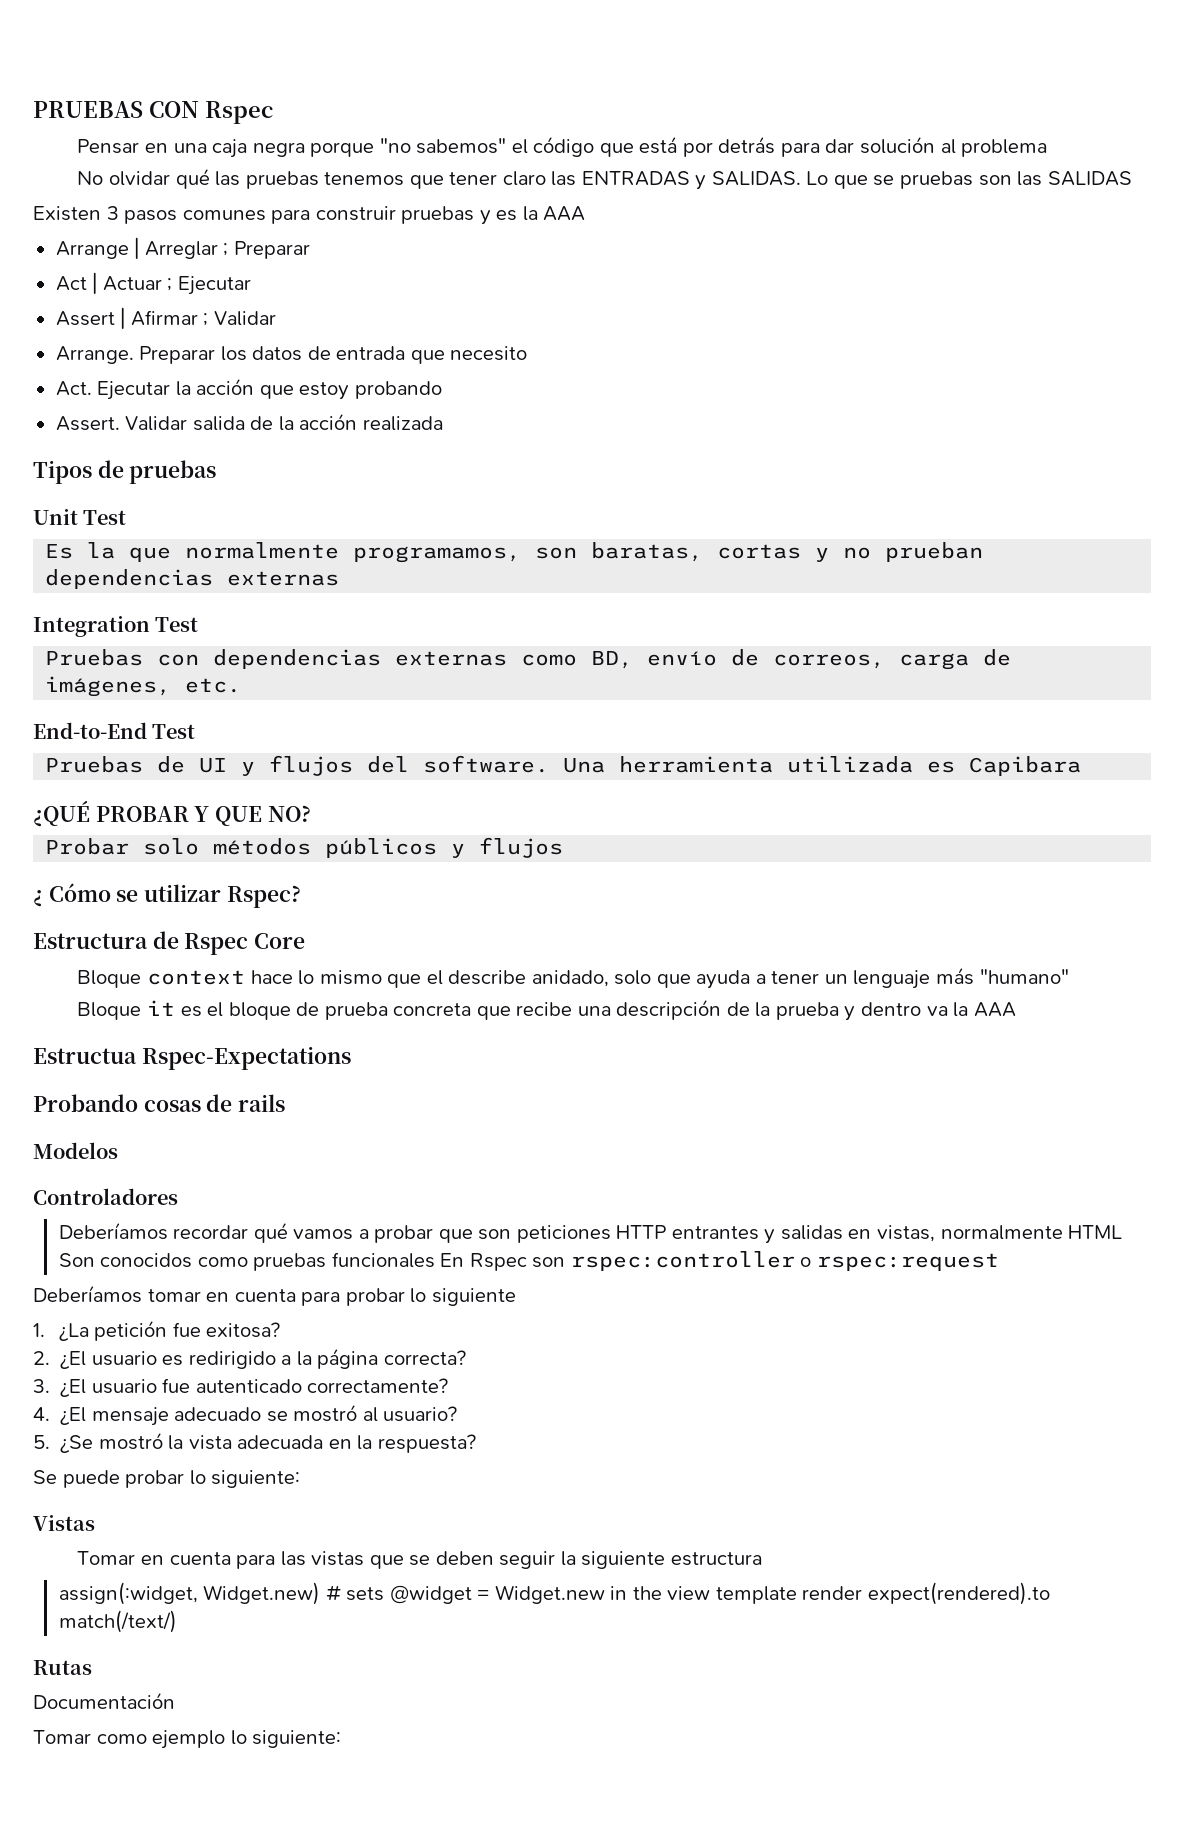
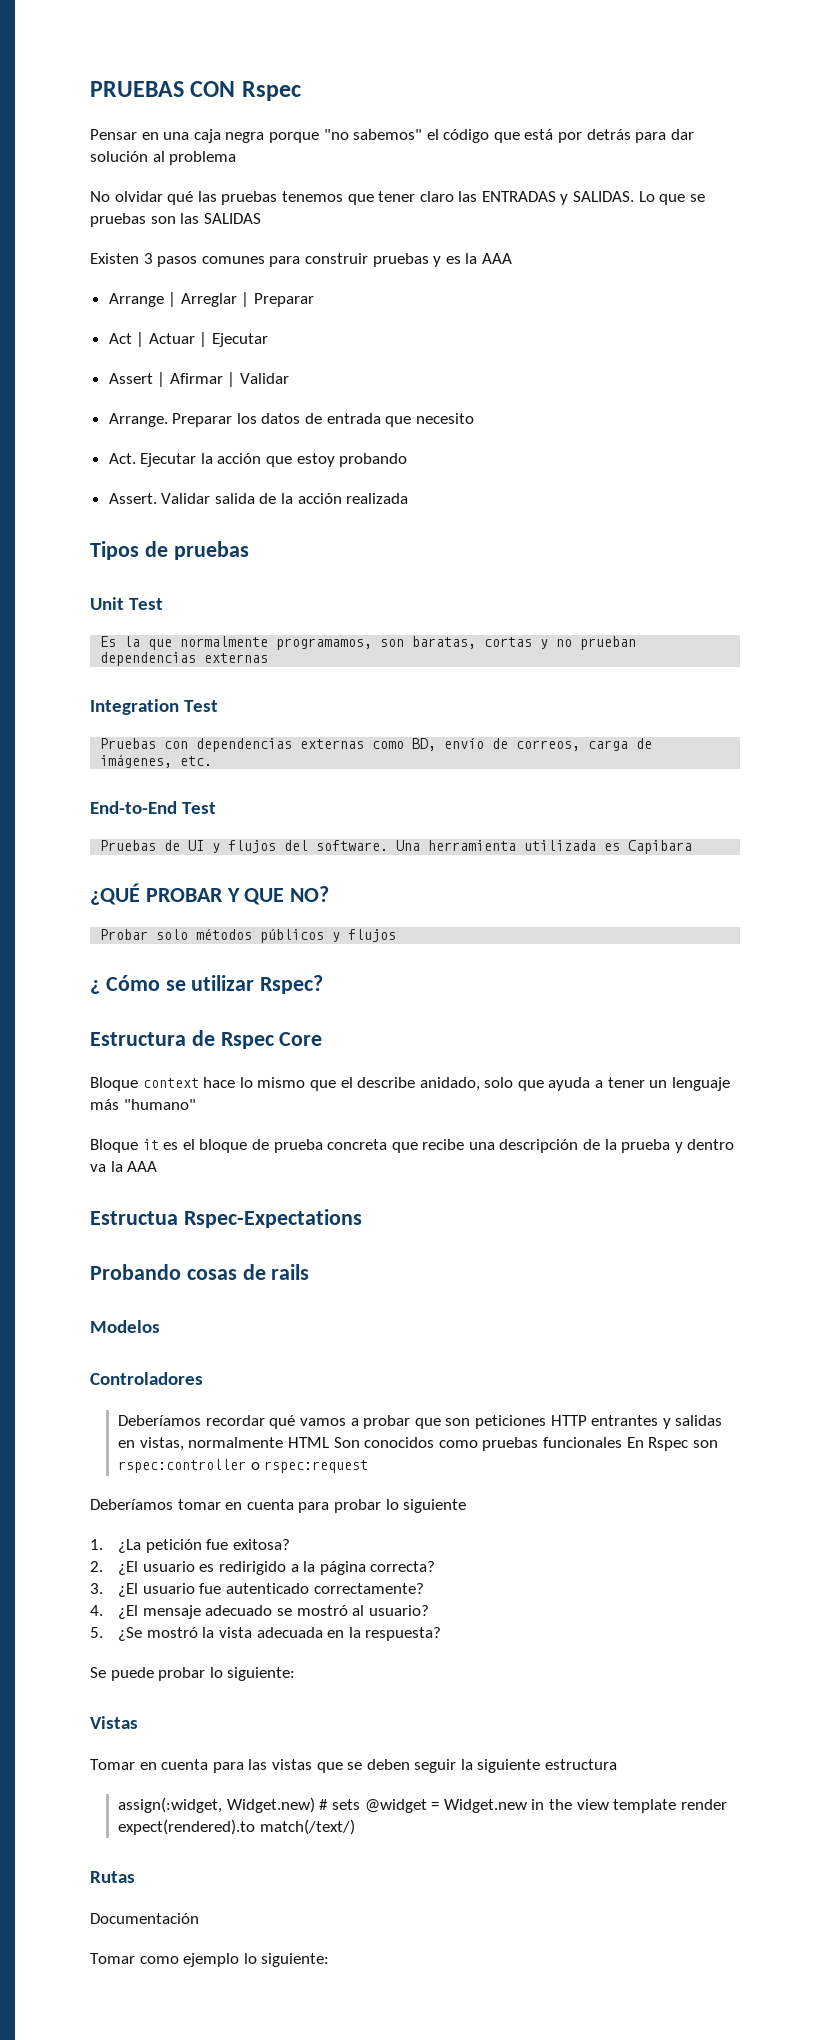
- Arrange | Arreglar ; Preparar
+ Arrange | Arreglar | Preparar
- Act | Actuar ; Ejecutar
+ Act | Actuar | Ejecutar
- Assert | Afirmar ; Validar
+ Assert | Afirmar | Validar

